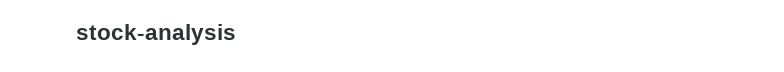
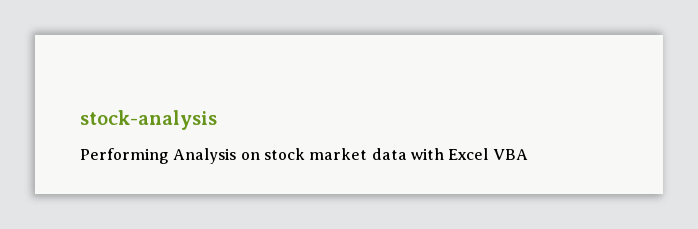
+ Performing Analysis on stock market data with Excel VBA

